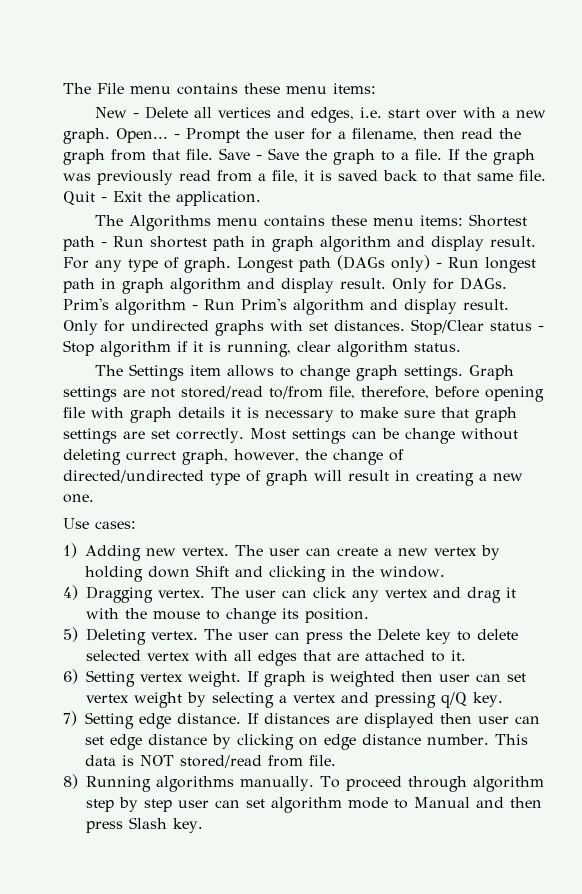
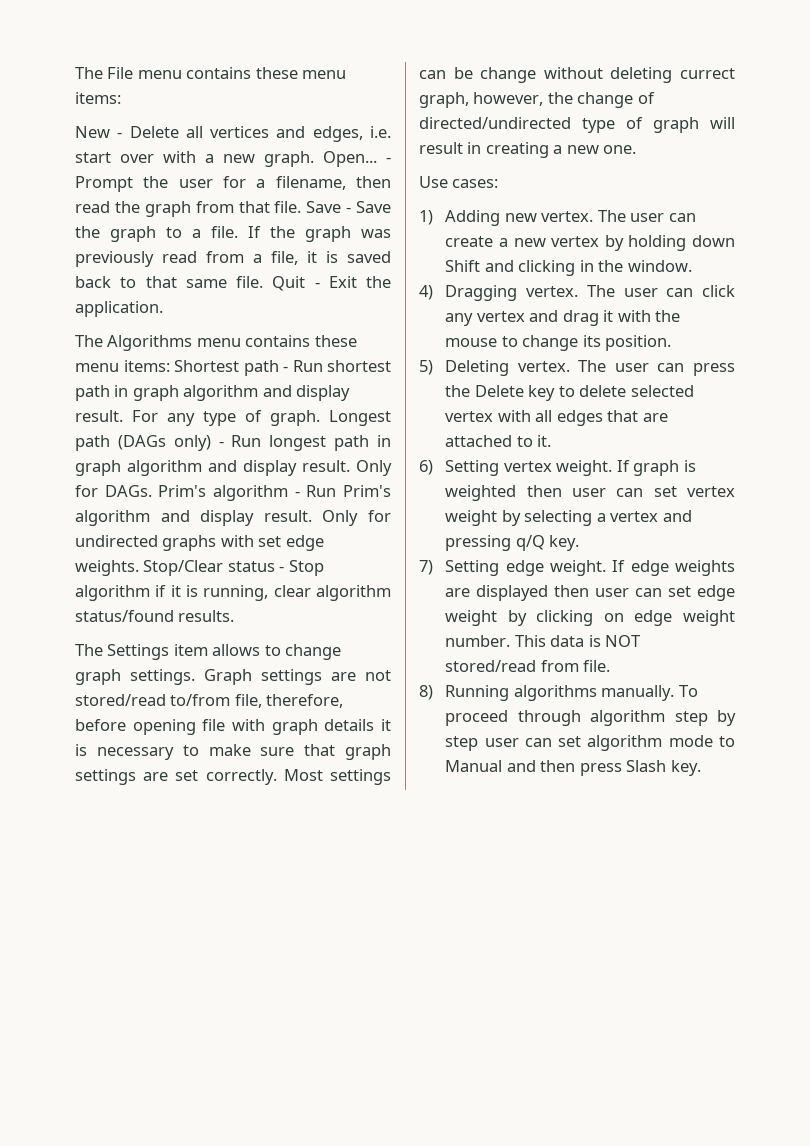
- Only for undirected graphs with set distances.
+ Only for undirected graphs with set edge weights.
- Stop/Clear status - Stop algorithm if it is running, clear algorithm status.
+ Stop/Clear status - Stop algorithm if it is running, clear algorithm status/found results.
- 7) Setting edge distance. If distances are displayed then user can set edge distance by clicking on edge distance number.
+ 7) Setting edge weight. If edge weights are displayed then user can set edge weight by clicking on edge weight number.

